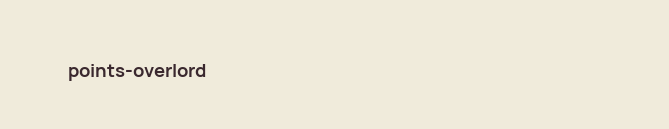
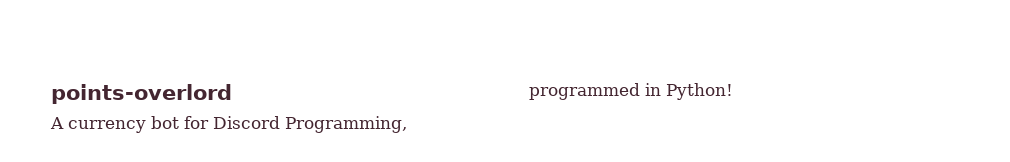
+ A currency bot for Discord Programming, programmed in Python!

